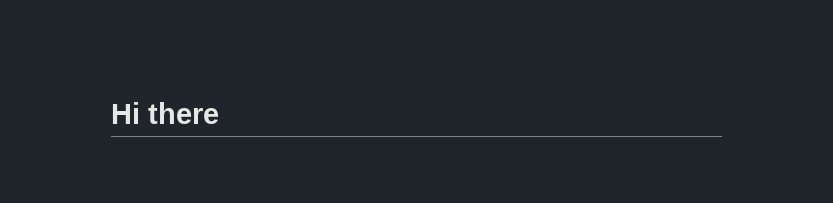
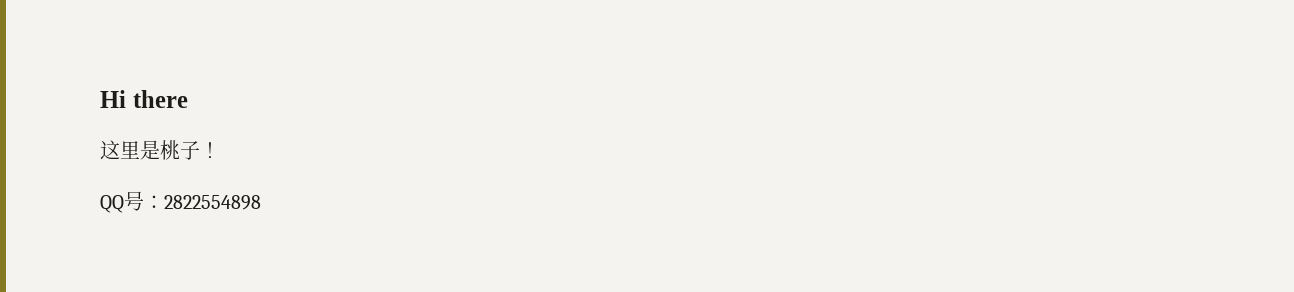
+ 这里是桃子！
+ QQ号：2822554898

